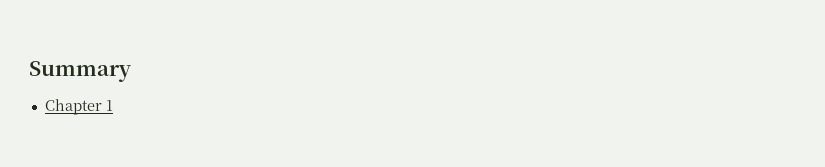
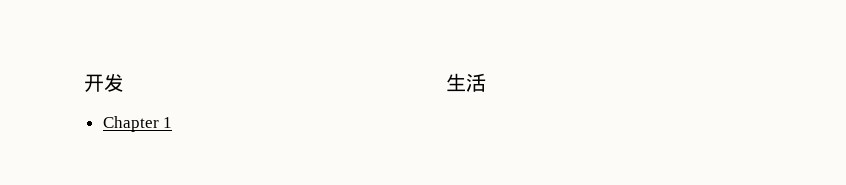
- Summary
+ 开发
+ 生活

